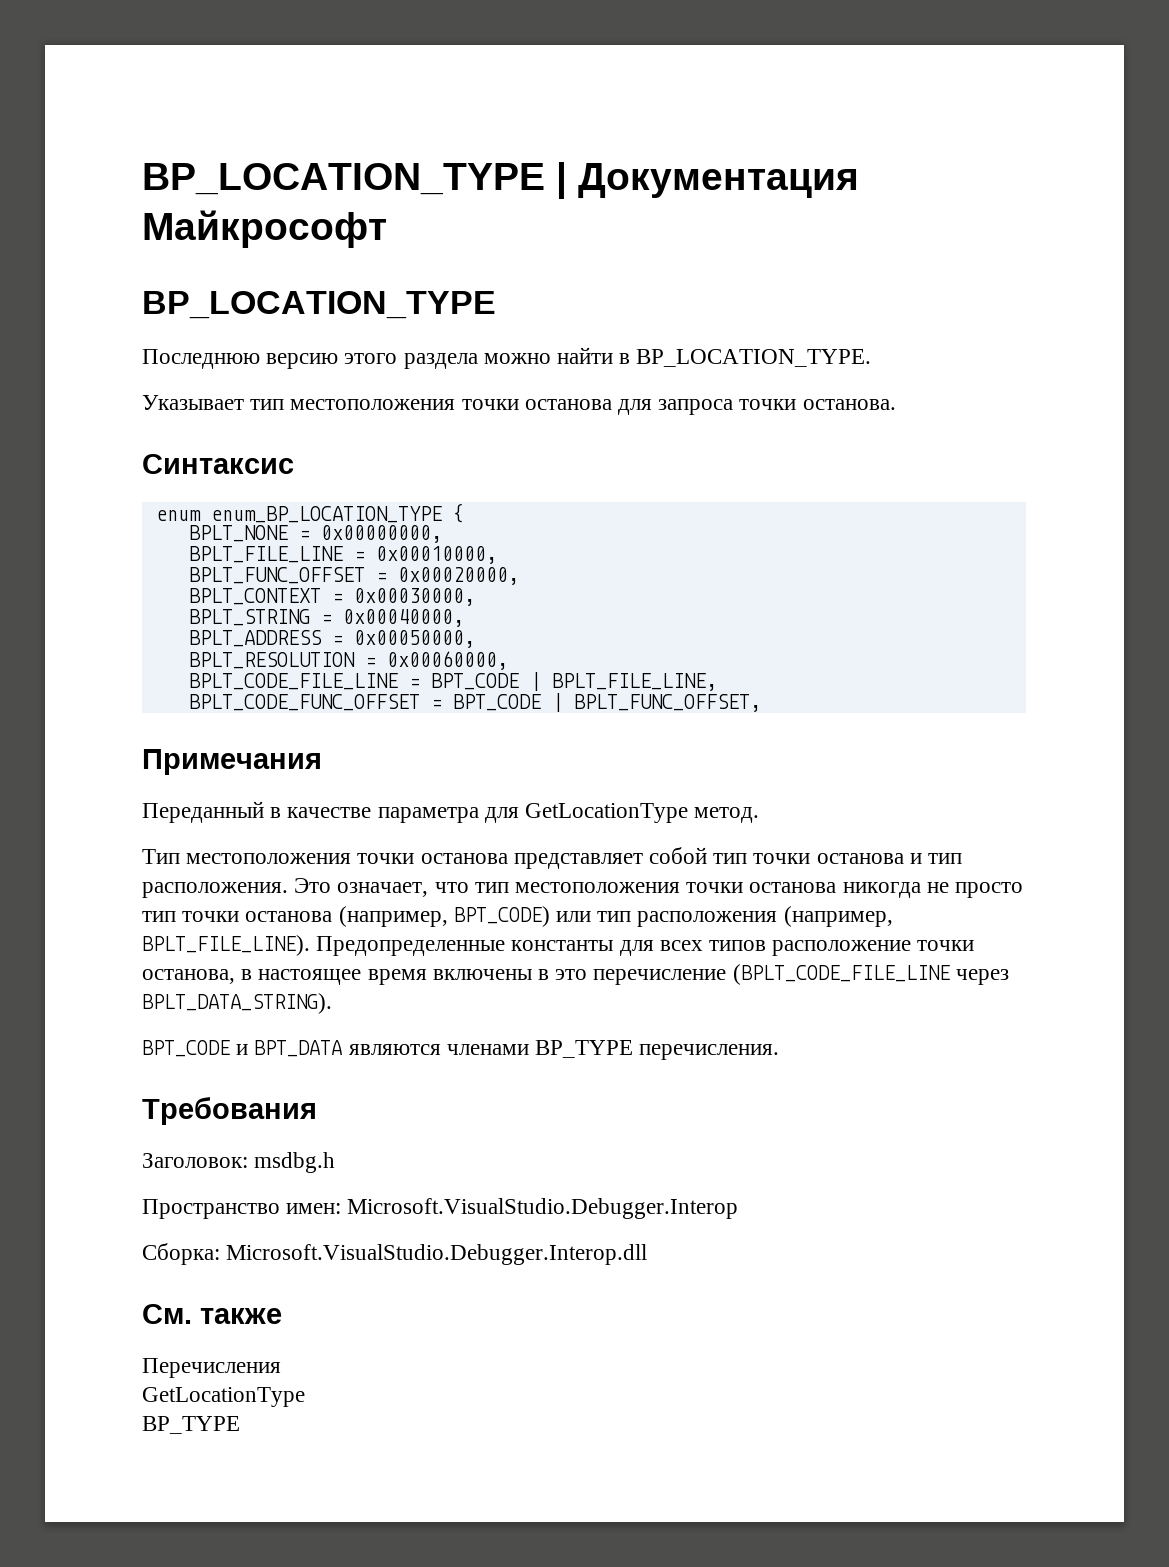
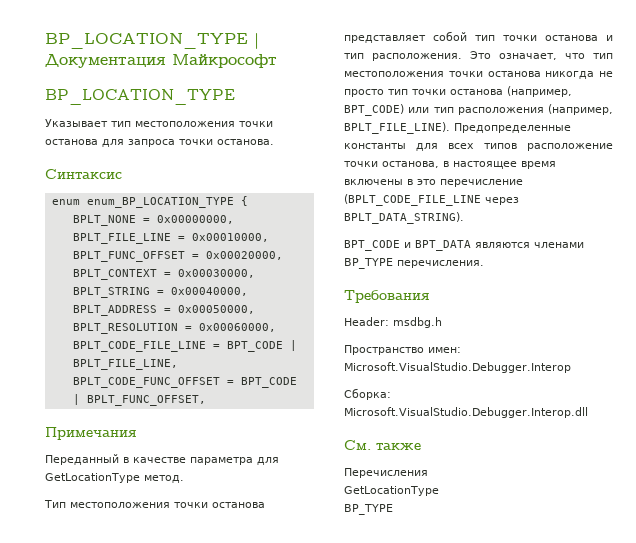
- Последнюю версию этого раздела можно найти в BP_LOCATION_TYPE.
- Заголовок: msdbg.h
+ Header: msdbg.h

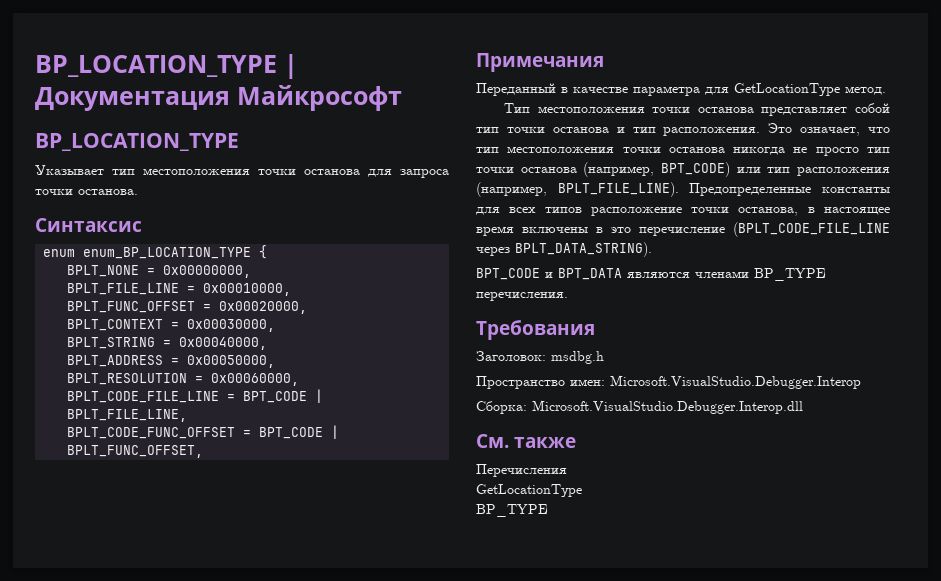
- Header: msdbg.h
+ Заголовок: msdbg.h

